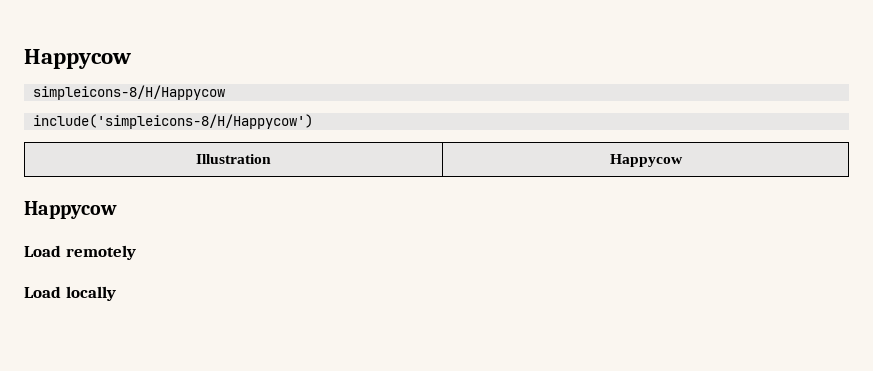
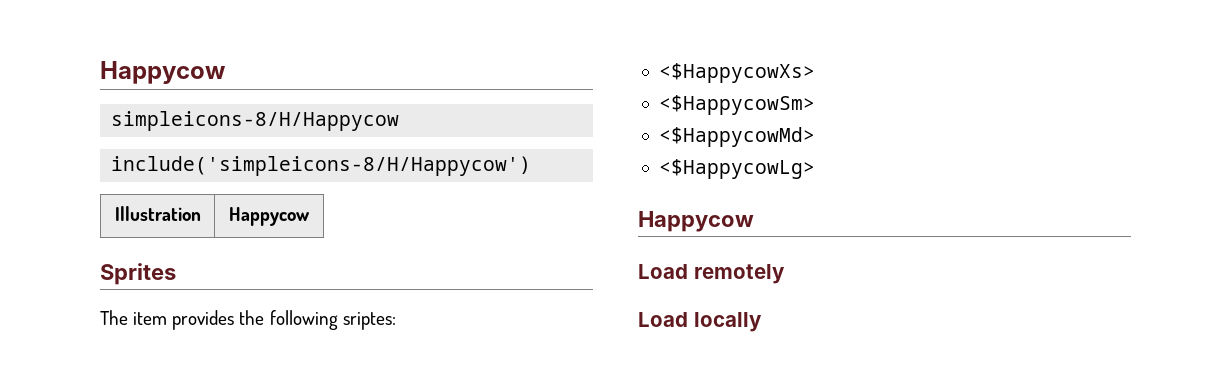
+ Sprites
+ The item provides the following sriptes:
+ <$HappycowXs>
+ <$HappycowSm>
+ <$HappycowMd>
+ <$HappycowLg>

